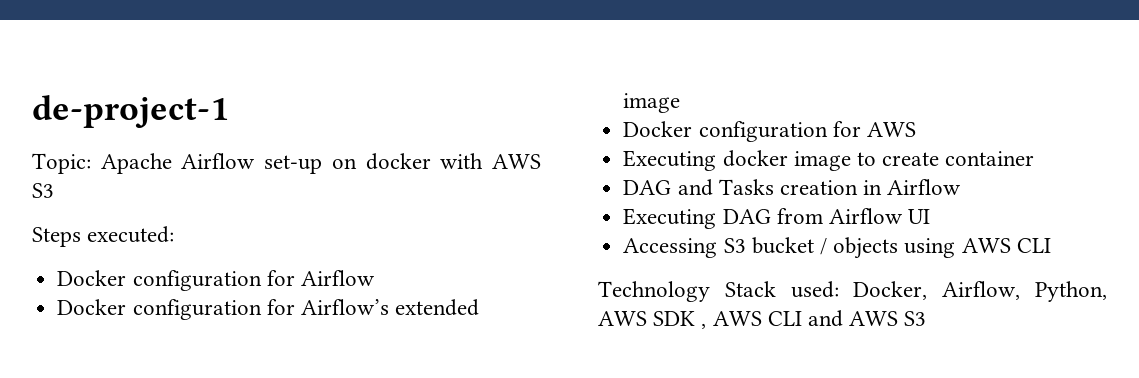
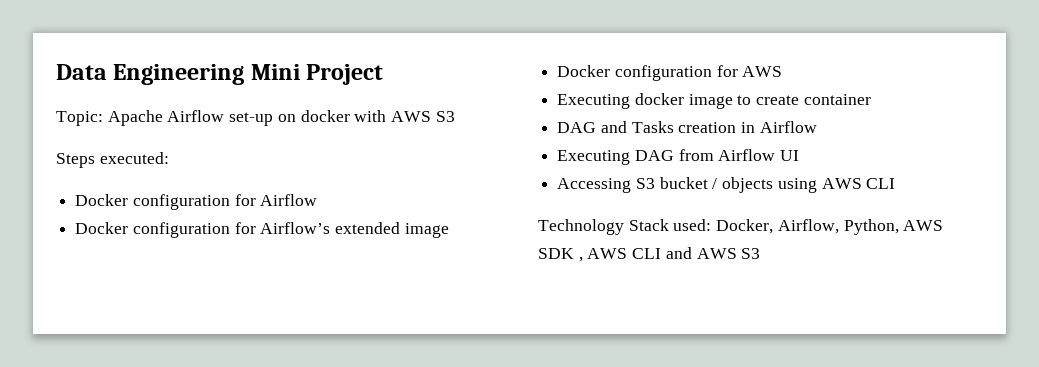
- de-project-1
+ Data Engineering Mini Project

